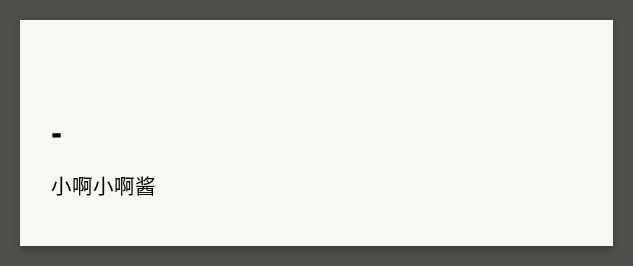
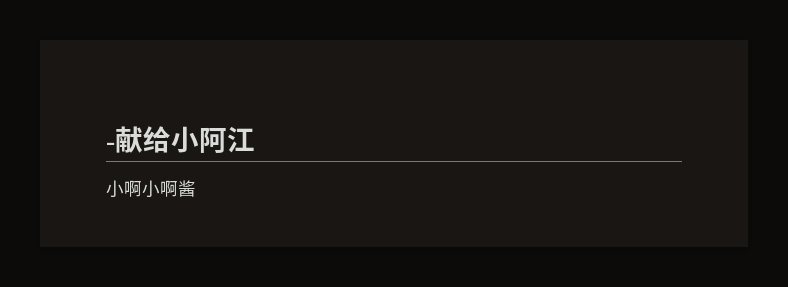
- -
+ -献给小阿江

